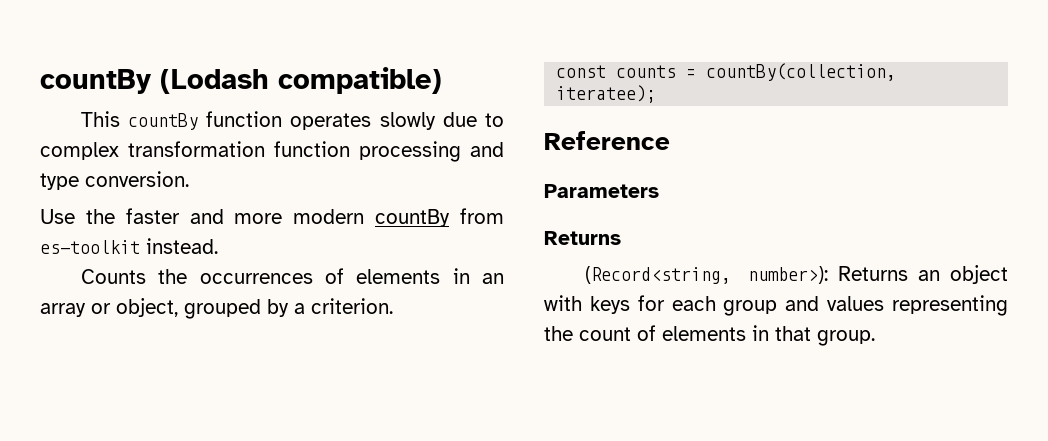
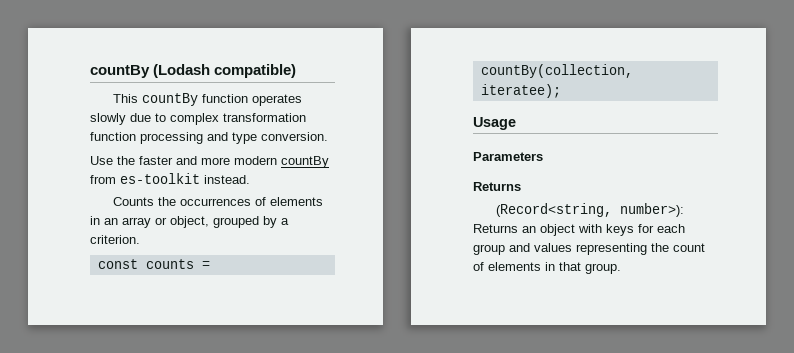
- Reference
+ Usage

